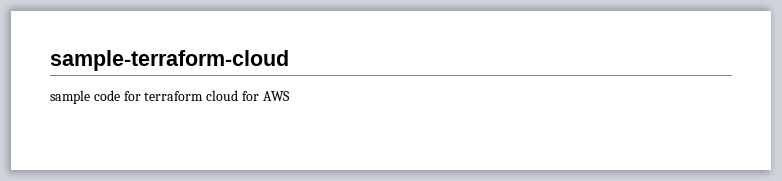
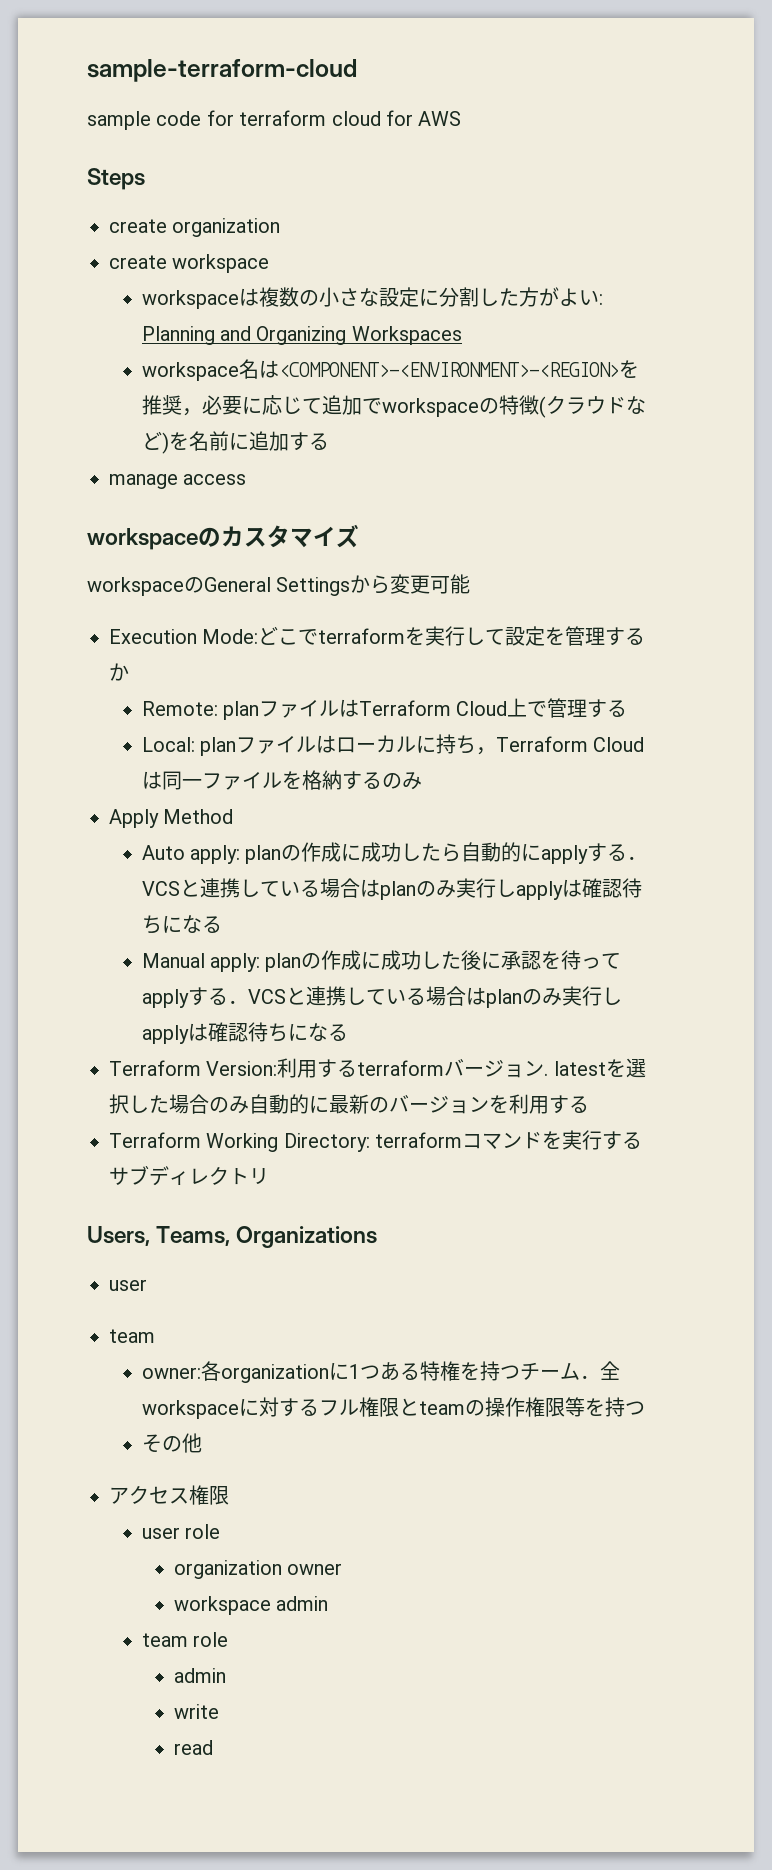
+ Steps
+ create organization
+ create workspace
+ workspaceは複数の小さな設定に分割した方がよい: Planning and Organizing Workspaces
+ workspace名は<COMPONENT>-<ENVIRONMENT>-<REGION>を推奨，必要に応じて追加でworkspaceの特徴(クラウドなど)を名前に追加する
+ manage access
+ workspaceのカスタマイズ
+ workspaceのGeneral Settingsから変更可能
+ Execution Mode:どこでterraformを実行して設定を管理するか
+ Remote: planファイルはTerraform Cloud上で管理する
+ Local: planファイルはローカルに持ち，Terraform Cloudは同一ファイルを格納するのみ
+ Apply Method
+ Auto apply: planの作成に成功したら自動的にapplyする．VCSと連携している場合はplanのみ実行しapplyは確認待ちになる
+ Manual apply: planの作成に成功した後に承認を待ってapplyする．VCSと連携している場合はplanのみ実行しapplyは確認待ちになる
+ Terraform Version:利用するterraformバージョン. latestを選択した場合のみ自動的に最新のバージョンを利用する
+ Terraform Working Directory: terraformコマンドを実行するサブディレクトリ
+ Users, Teams, Organizations
+ user
+ team
+ owner:各organizationに1つある特権を持つチーム．全workspaceに対するフル権限とteamの操作権限等を持つ
+ その他
+ アクセス権限
+ user role
+ organization owner
+ workspace admin
+ team role
+ admin
+ write
+ read

